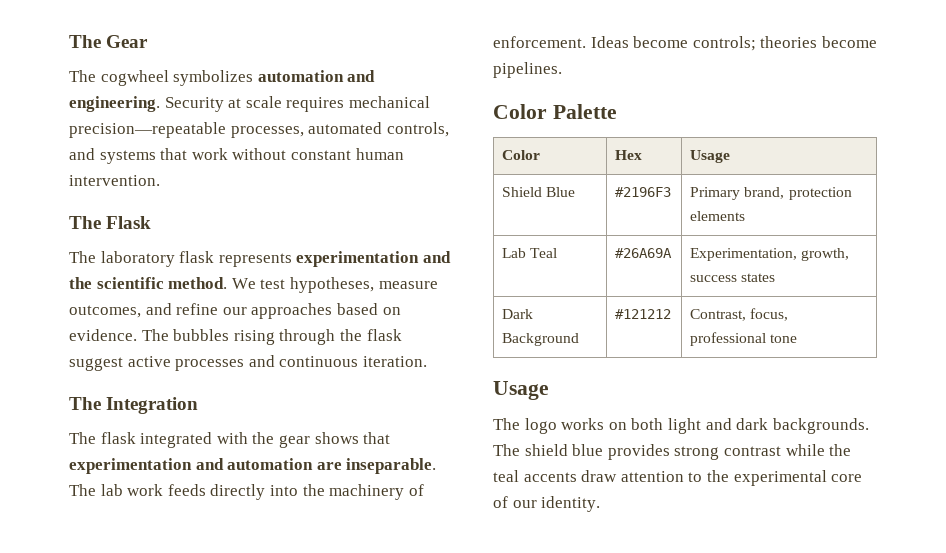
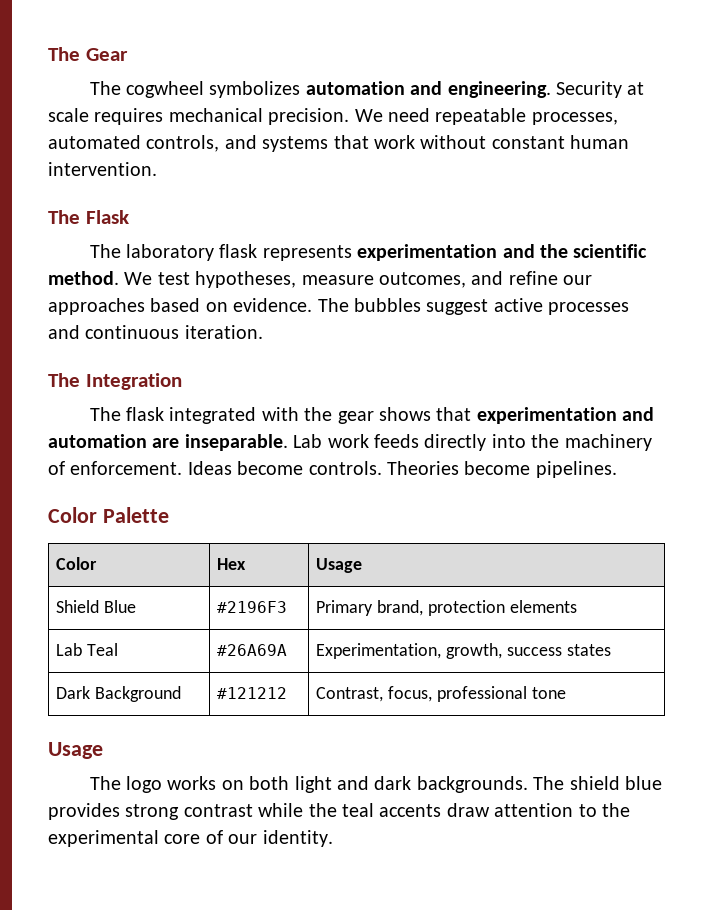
- Security at scale requires mechanical precision—repeatable processes, automated controls, and systems that work without constant human intervention.
+ Security at scale requires mechanical precision. We need repeatable processes, automated controls, and systems that work without constant human intervention.
- The bubbles rising through the flask suggest active processes and continuous iteration.
+ The bubbles suggest active processes and continuous iteration.
- The lab work feeds directly into the machinery of enforcement.
+ Lab work feeds directly into the machinery of enforcement.
- Ideas become controls; theories become pipelines.
+ Ideas become controls. Theories become pipelines.

